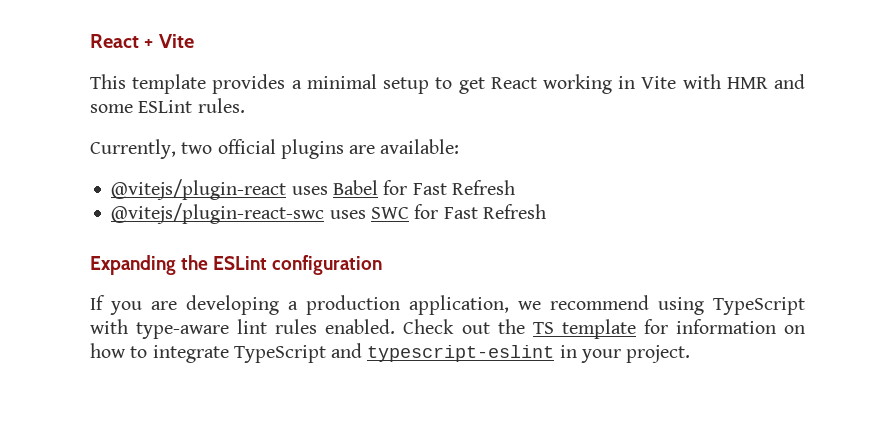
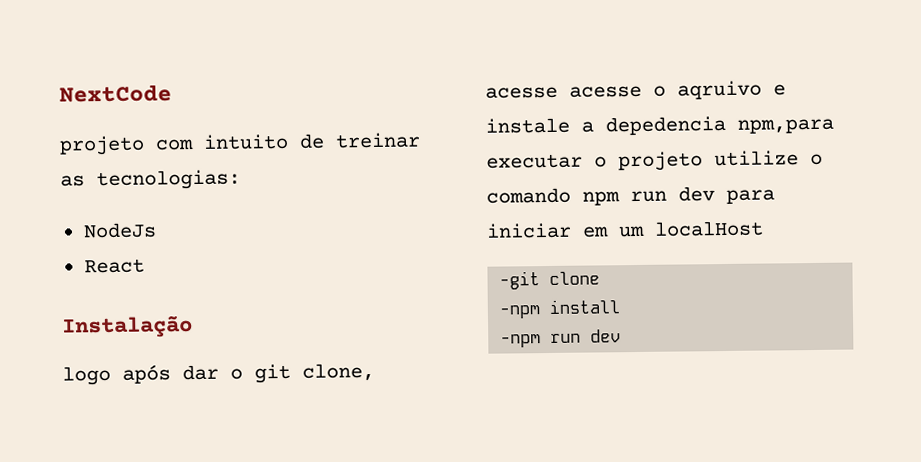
- React + Vite
- This template provides a minimal setup to get React working in Vite with HMR and some ESLint rules.
- Currently, two official plugins are available:
- @vitejs/plugin-react uses Babel for Fast Refresh
- @vitejs/plugin-react-swc uses SWC for Fast Refresh
- Expanding the ESLint configuration
- If you are developing a production application, we recommend using TypeScript with type-aware lint rules enabled. Check out the TS template for information on how to integrate TypeScript and typescript-eslint in your project.
+ NextCode
+ projeto com intuito de treinar as tecnologias:
+ NodeJs
+ React
+ Instalação
+ logo após dar o git clone, acesse acesse o aqruivo e instale a depedencia npm,para executar o projeto utilize o comando npm run dev para iniciar em um localHost
+ -git clone
+ -npm install
+ -npm run dev

